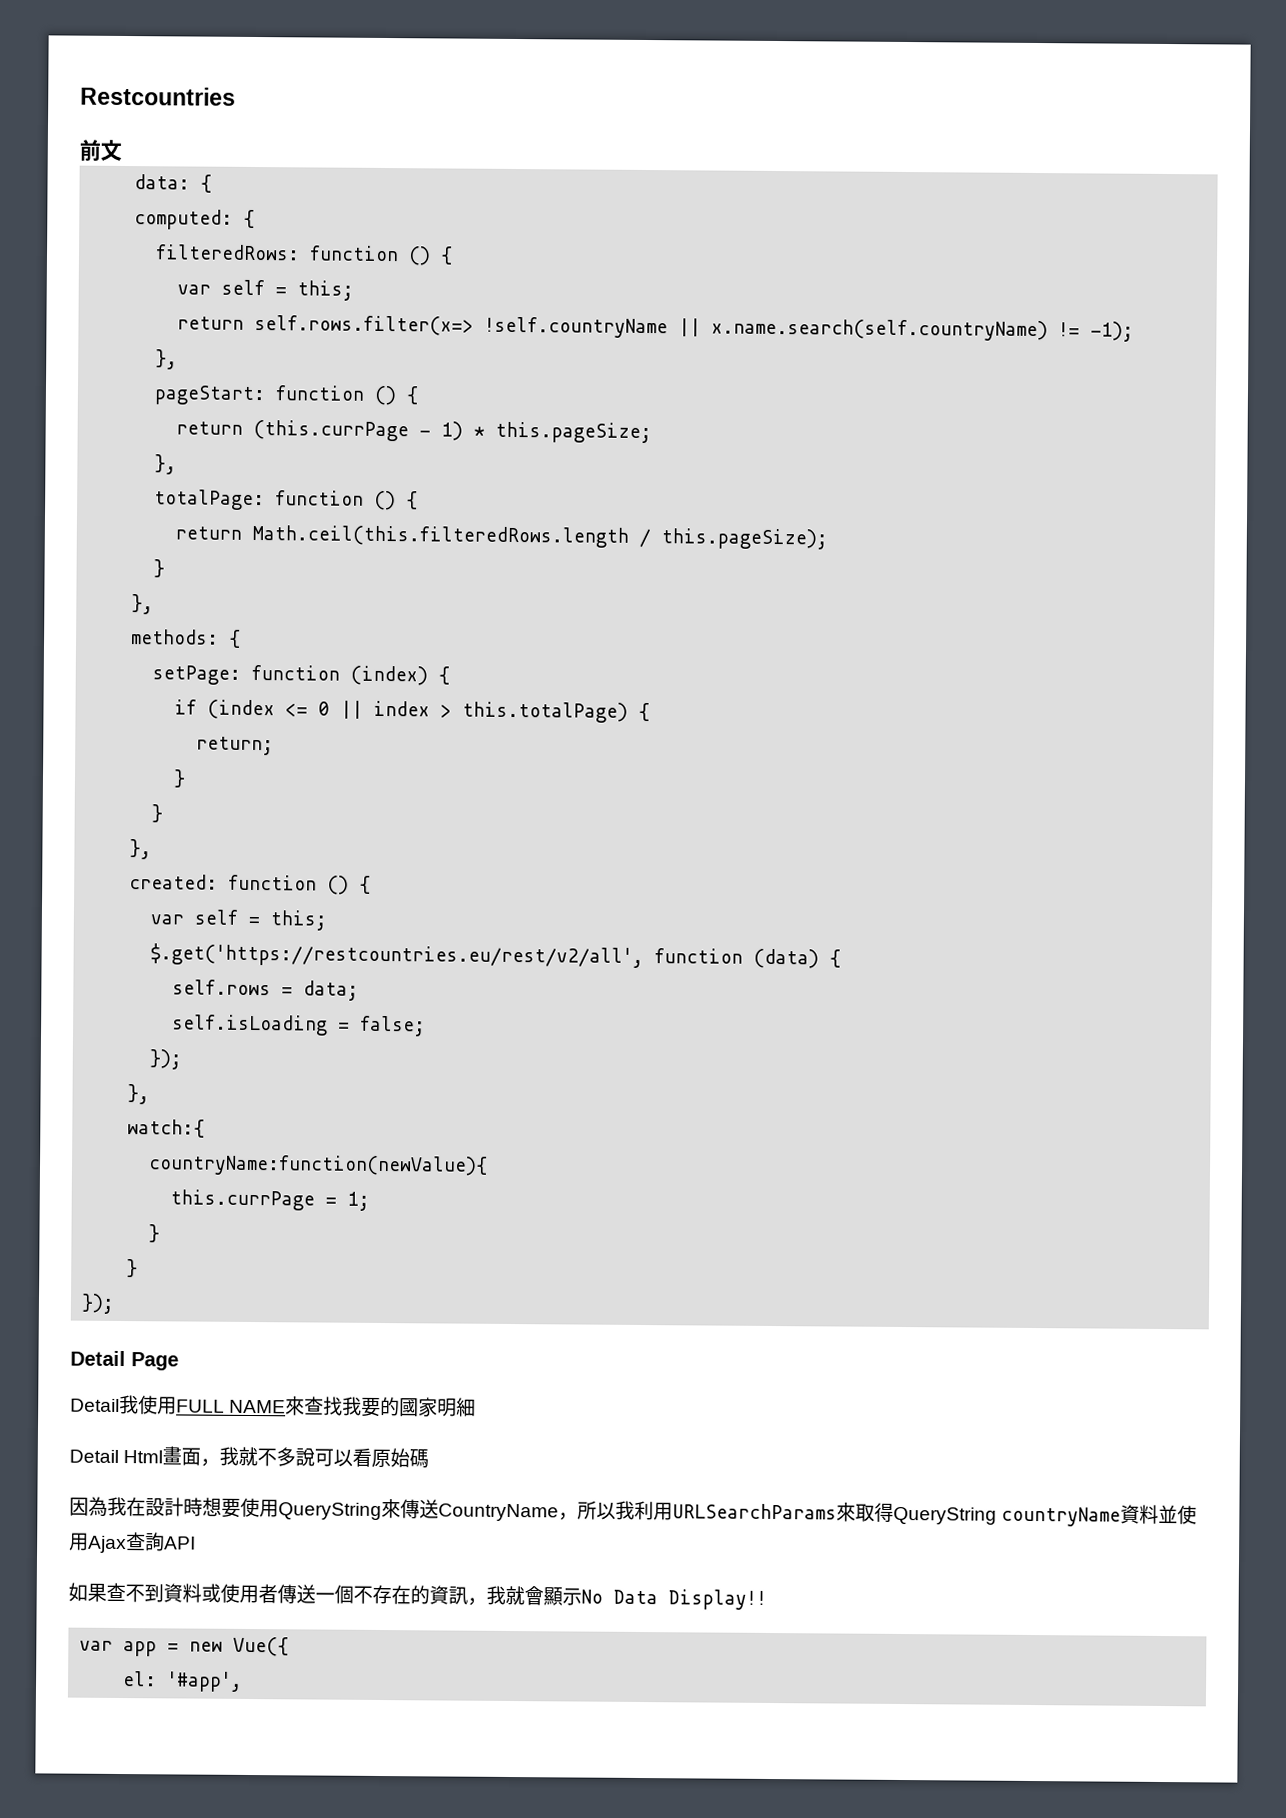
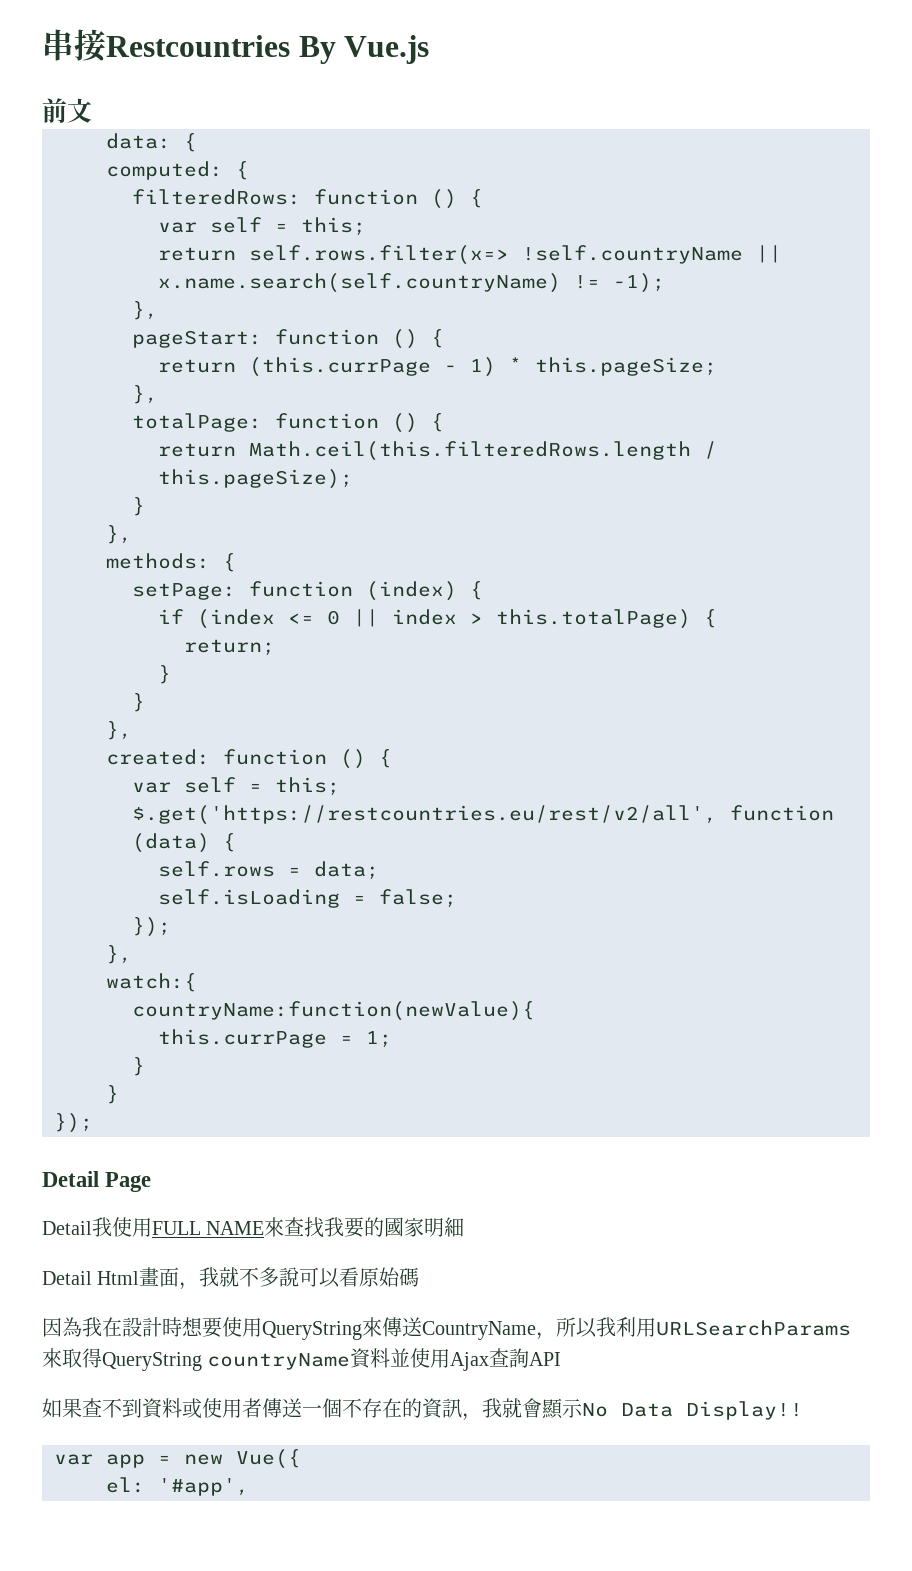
- Restcountries
+ 串接Restcountries By Vue.js

